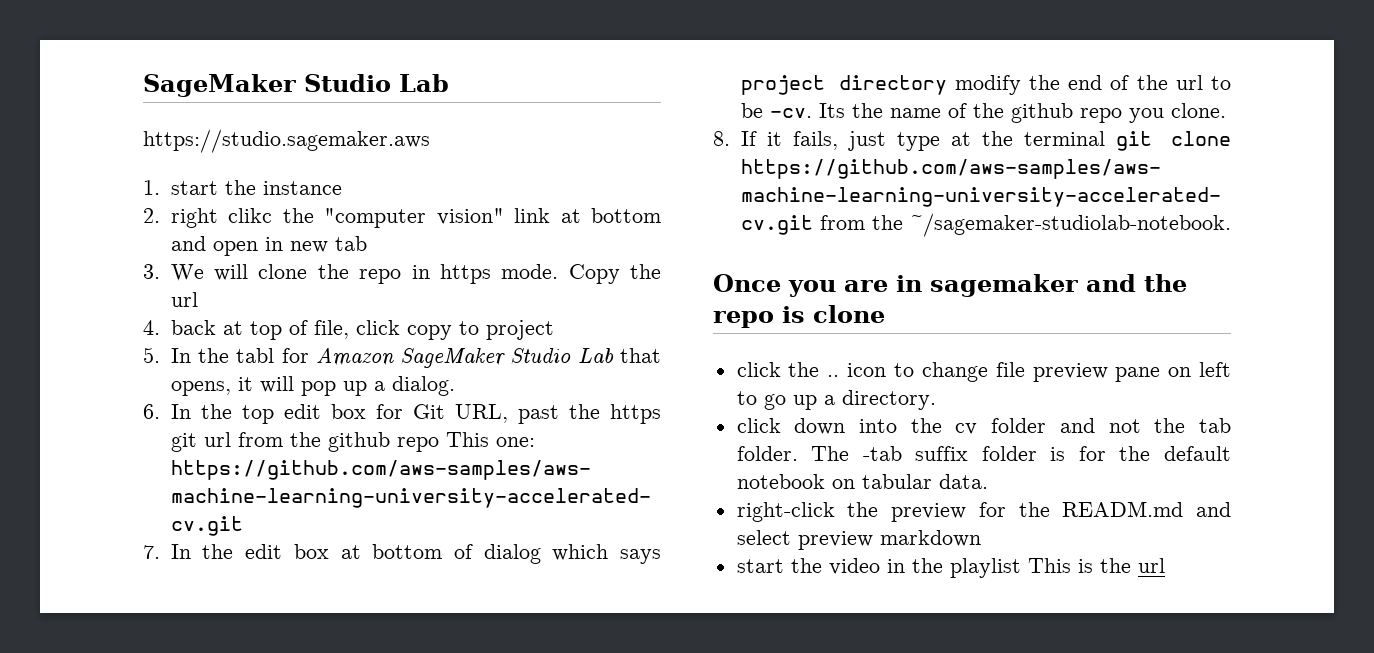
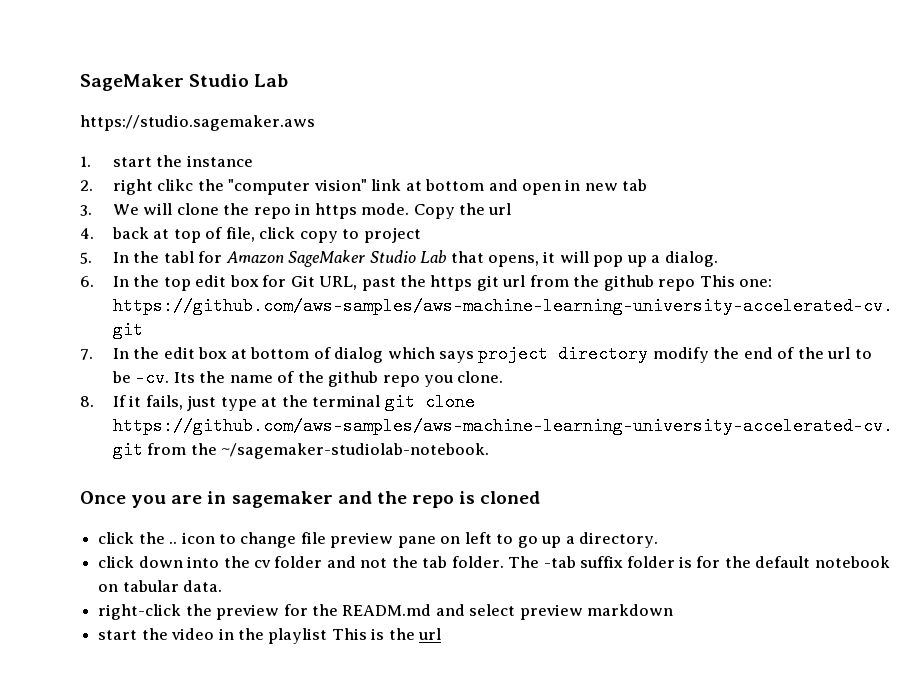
- Once you are in sagemaker and the repo is clone
+ Once you are in sagemaker and the repo is cloned

